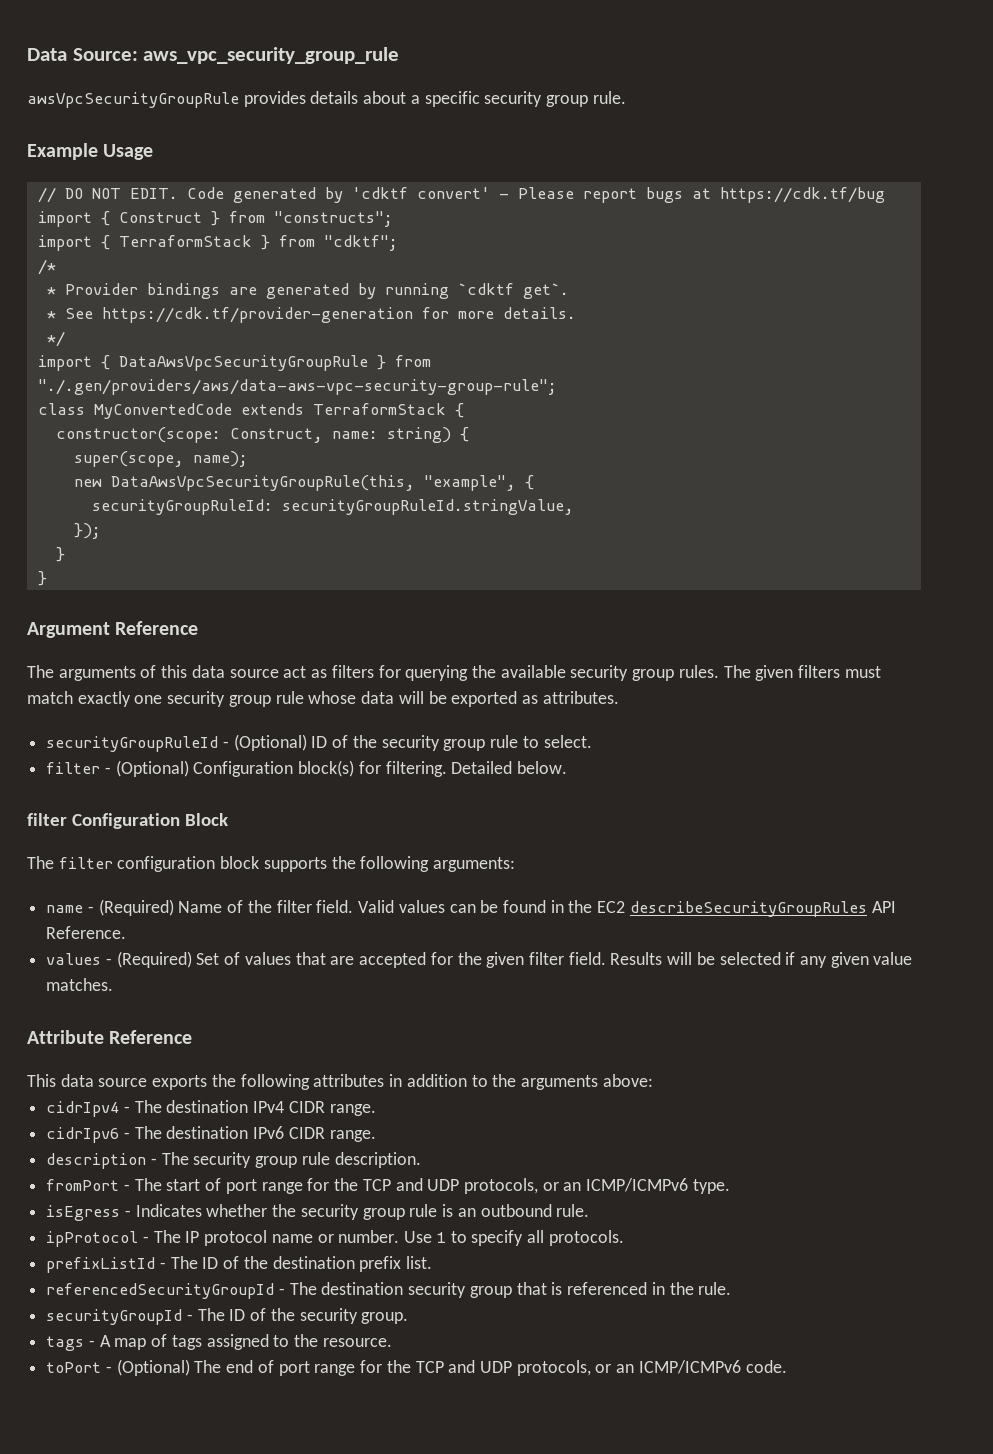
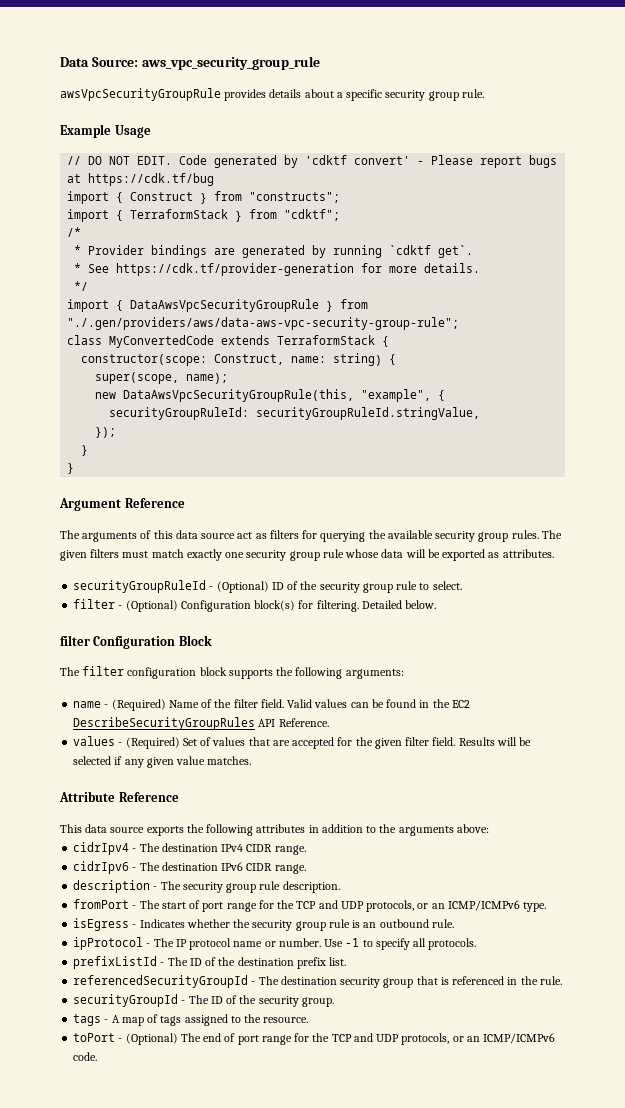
- Valid values can be found in the EC2 describeSecurityGroupRules API Reference.
+ Valid values can be found in the EC2 DescribeSecurityGroupRules API Reference.
- Use 1 to specify all protocols.
+ Use -1 to specify all protocols.

